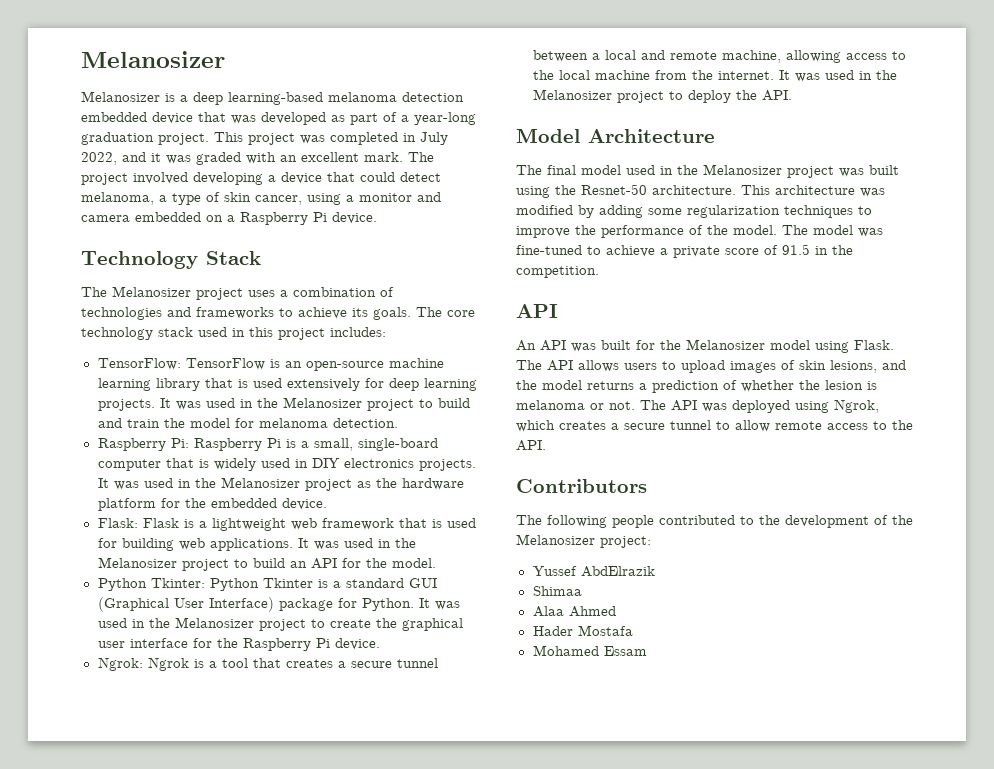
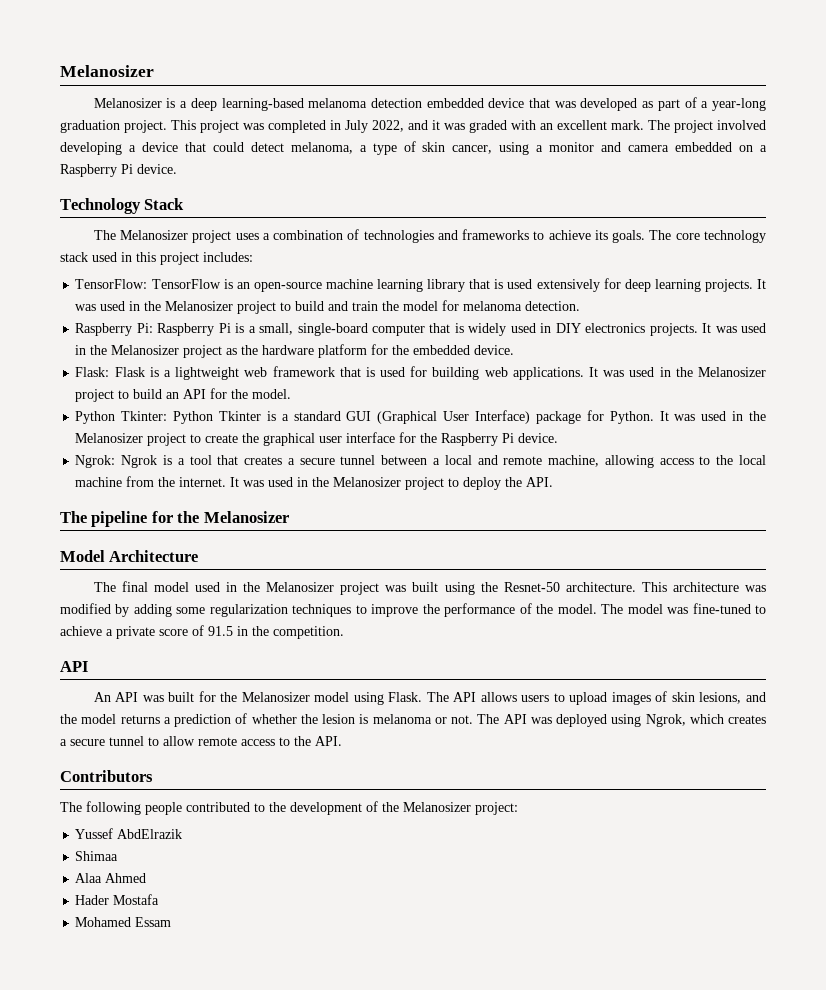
+ The pipeline for the Melanosizer

